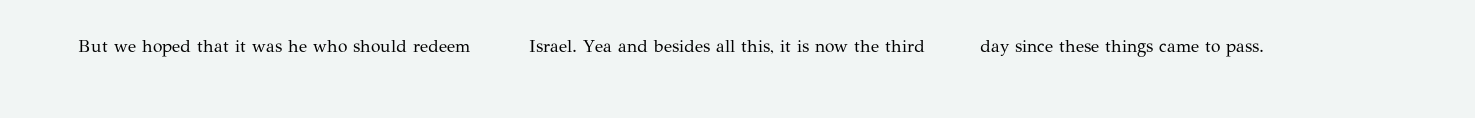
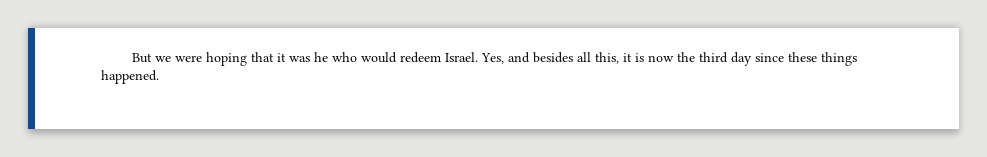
- But we hoped that it was he who should redeem Israel.
+ But we were hoping that it was he who would redeem Israel.
- Yea and besides all this, it is now the third day since these things came to pass.
+ Yes, and besides all this, it is now the third day since these things happened.

